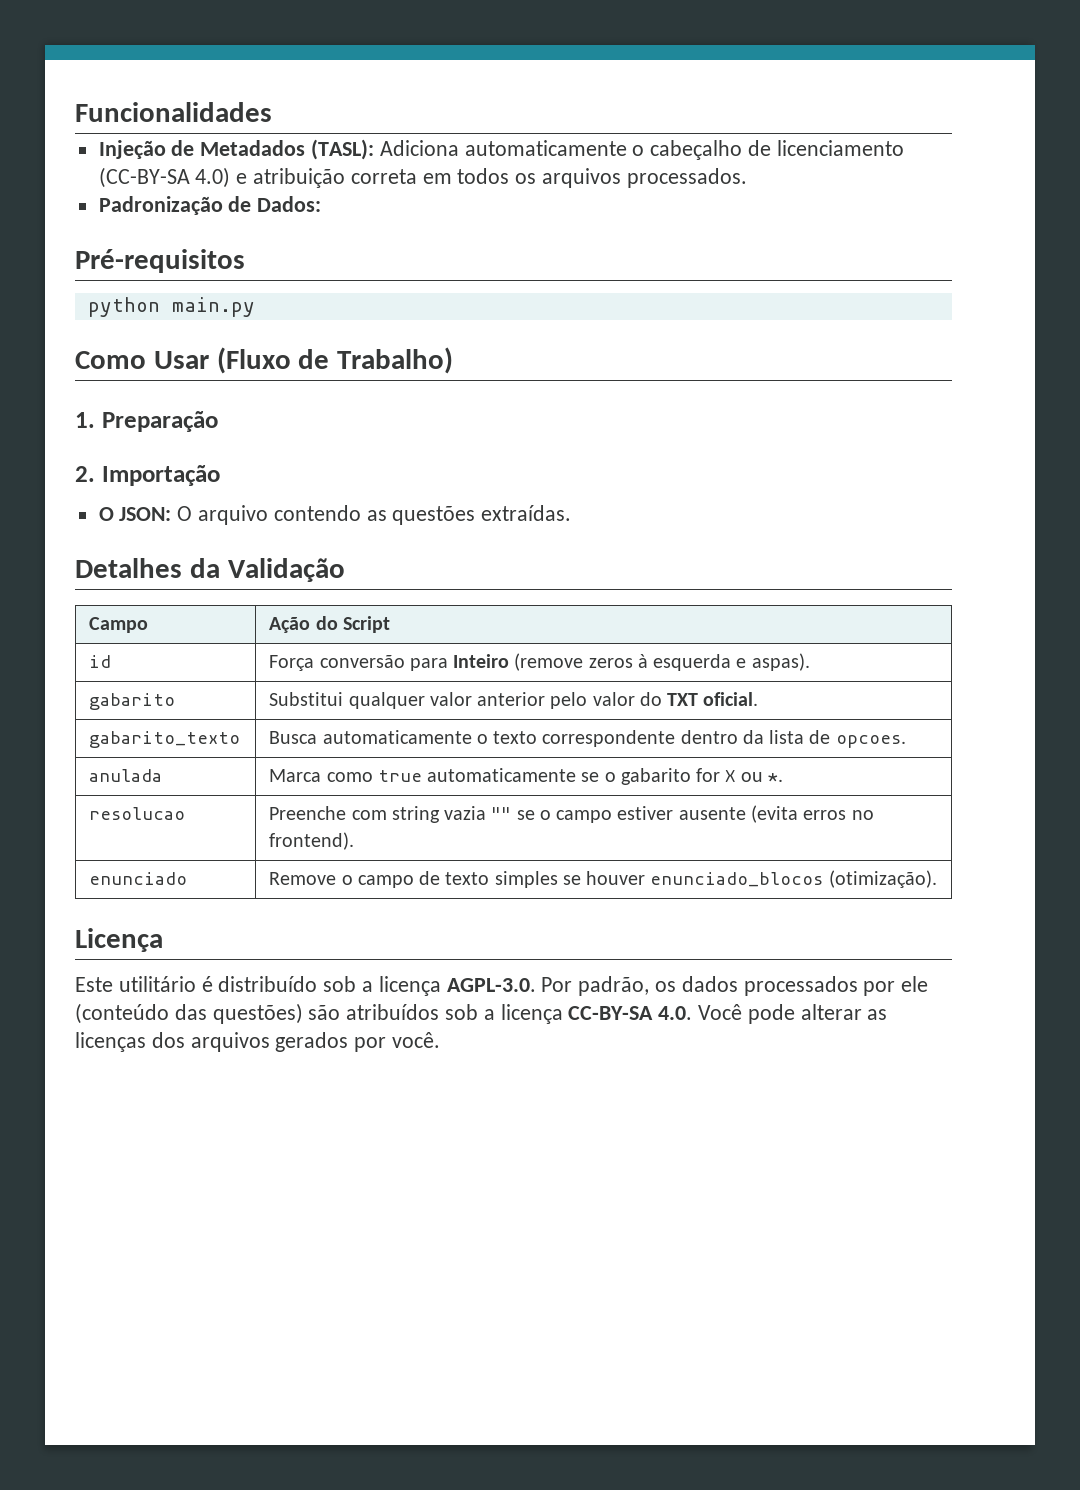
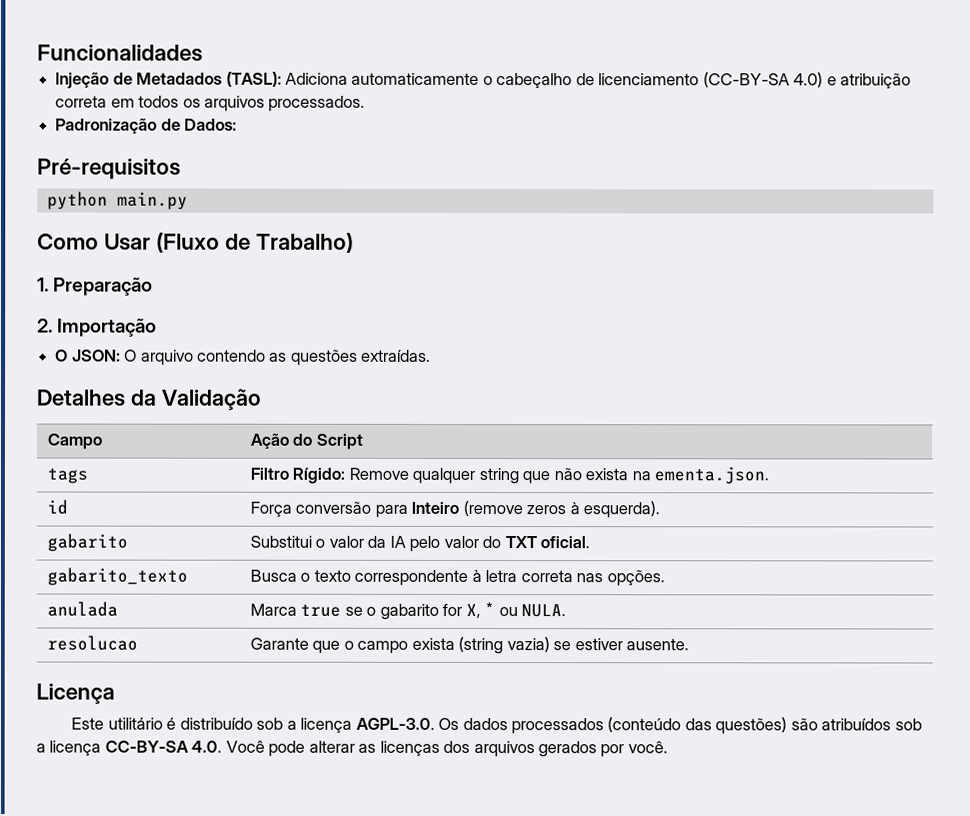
+ tags | Filtro Rígido: Remove qualquer string que não exista na ementa.json.
- id | Força conversão para Inteiro (remove zeros à esquerda e aspas).
+ id | Força conversão para Inteiro (remove zeros à esquerda).
- gabarito | Substitui qualquer valor anterior pelo valor do TXT oficial.
+ gabarito | Substitui o valor da IA pelo valor do TXT oficial.
- gabarito_texto | Busca automaticamente o texto correspondente dentro da lista de opcoes.
+ gabarito_texto | Busca o texto correspondente à letra correta nas opções.
- anulada | Marca como true automaticamente se o gabarito for X ou *.
- resolucao | Preenche com string vazia "" se o campo estiver ausente (evita erros no frontend).
- enunciado | Remove o campo de texto simples se houver enunciado_blocos (otimização).
+ anulada | Marca true se o gabarito for X, * ou NULA.
+ resolucao | Garante que o campo exista (string vazia) se estiver ausente.
- Este utilitário é distribuído sob a licença AGPL-3.0. Por padrão, os dados processados por ele (conteúdo das questões) são atribuídos sob a licença CC-BY-SA 4.0. Você pode alterar as licenças dos arquivos gerados por você.
+ Este utilitário é distribuído sob a licença AGPL-3.0. Os dados processados (conteúdo das questões) são atribuídos sob a licença CC-BY-SA 4.0. Você pode alterar as licenças dos arquivos gerados por você.

